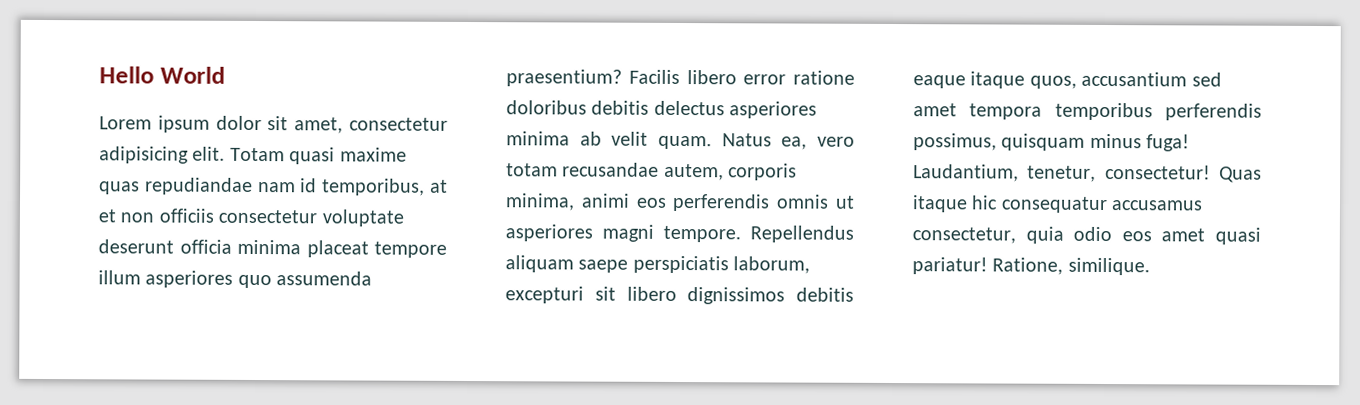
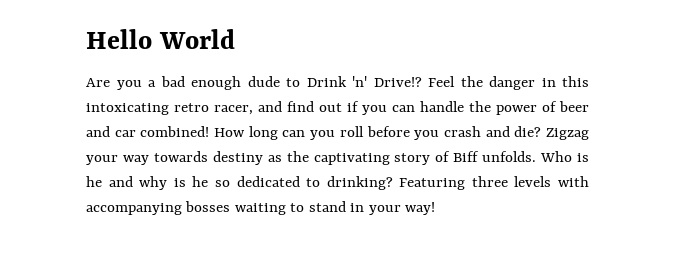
- Lorem ipsum dolor sit amet, consectetur adipisicing elit. Totam quasi maxime quas repudiandae nam id temporibus, at et non officiis consectetur voluptate deserunt officia minima placeat tempore illum asperiores quo assumenda praesentium? Facilis libero error ratione doloribus debitis delectus asperiores minima ab velit quam. Natus ea, vero totam recusandae autem, corporis minima, animi eos perferendis omnis ut asperiores magni tempore. Repellendus aliquam saepe perspiciatis laborum, excepturi sit libero dignissimos debitis eaque itaque quos, accusantium sed amet tempora temporibus perferendis possimus, quisquam minus fuga! Laudantium, tenetur, consectetur! Quas itaque hic consequatur accusamus consectetur, quia odio eos amet quasi pariatur! Ratione, similique.
+ Are you a bad enough dude to Drink 'n' Drive!? Feel the danger in this intoxicating retro racer, and find out if you can handle the power of beer and car combined! How long can you roll before you crash and die? Zigzag your way towards destiny as the captivating story of Biff unfolds. Who is he and why is he so dedicated to drinking? Featuring three levels with accompanying bosses waiting to stand in your way!

